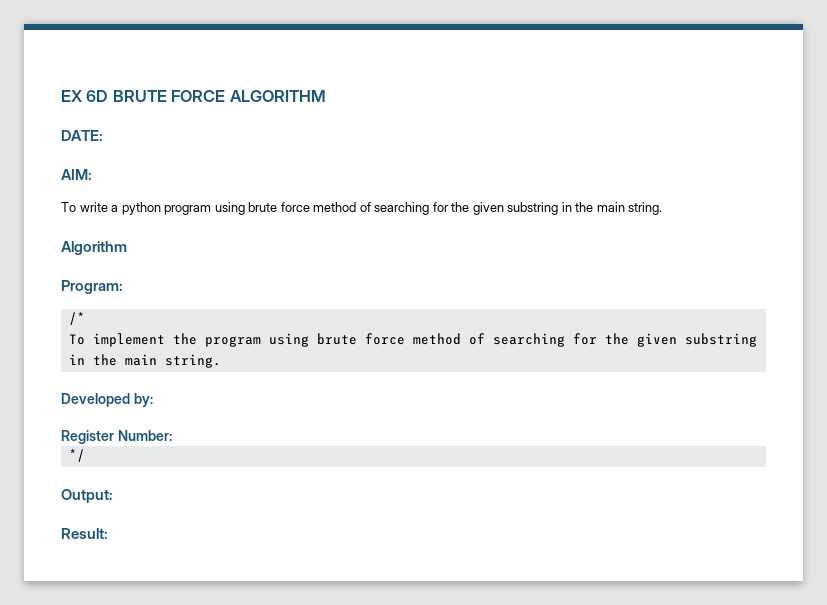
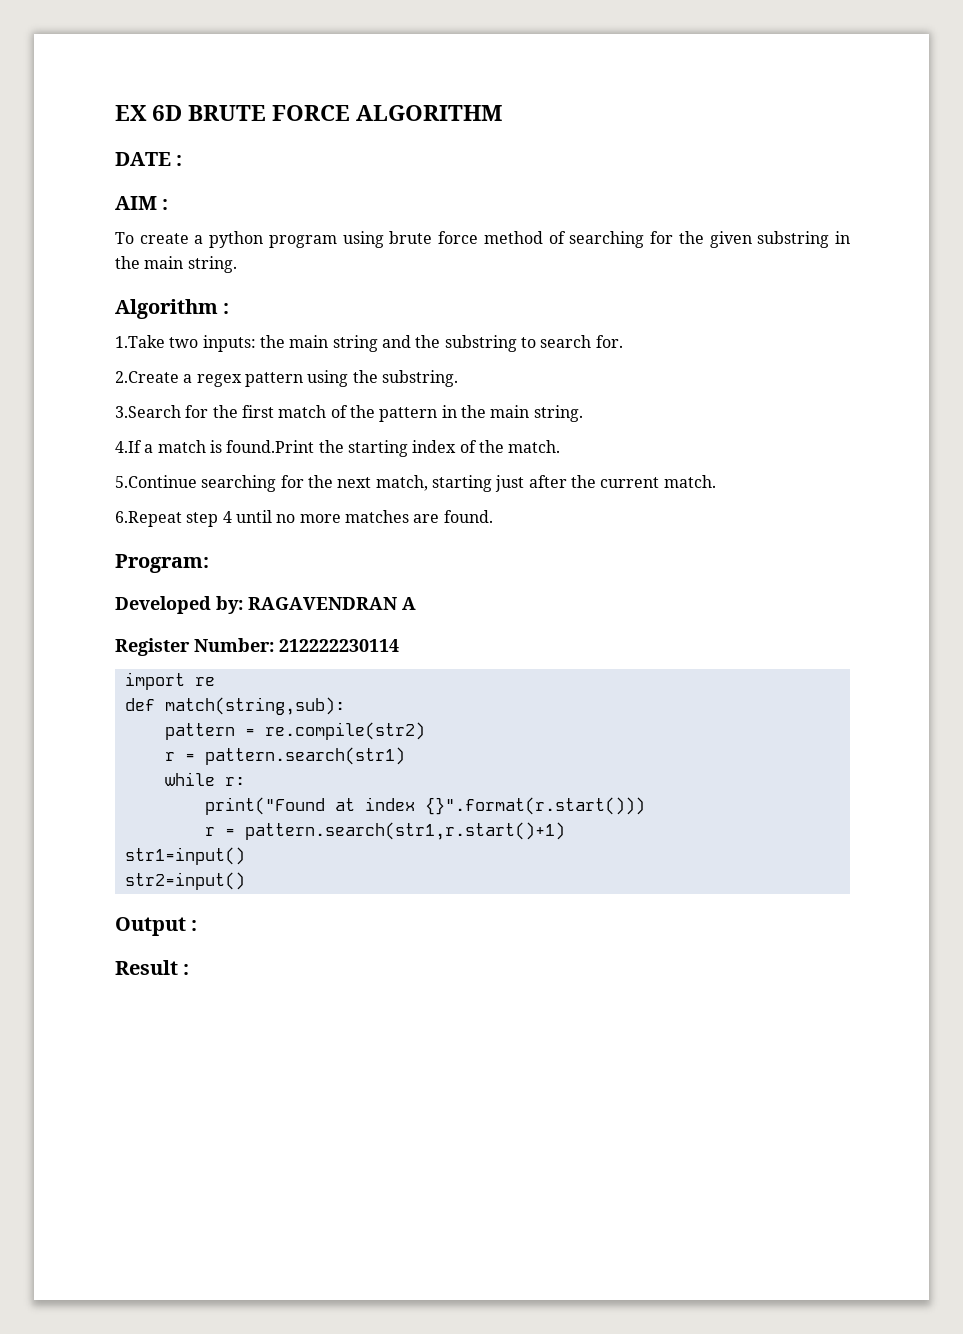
- DATE:
- AIM:
- To write a python program using brute force method of searching for the given substring in the main string.
+ DATE :
+ AIM :
+ To create a python program using brute force method of searching for the given substring in the main string.
- Algorithm
+ Algorithm :
+ 1.Take two inputs: the main string and the substring to search for.
+ 2.Create a regex pattern using the substring.
+ 3.Search for the first match of the pattern in the main string.
+ 4.If a match is found.Print the starting index of the match.
+ 5.Continue searching for the next match, starting just after the current match.
+ 6.Repeat step 4 until no more matches are found.
  Program:
- /*
- To implement the program using brute force method of searching for the given substring in the main string.
- Developed by:
+ Developed by: RAGAVENDRAN A
- Register Number:
- */
- Output:
- Result:
+ Register Number: 212222230114
+ import re
+ def match(string,sub):
+ pattern = re.compile(str2)
+ r = pattern.search(str1)
+ while r:
+ print("Found at index {}".format(r.start()))
+ r = pattern.search(str1,r.start()+1)
+ str1=input()
+ str2=input()
+ Output :
+ Result :

